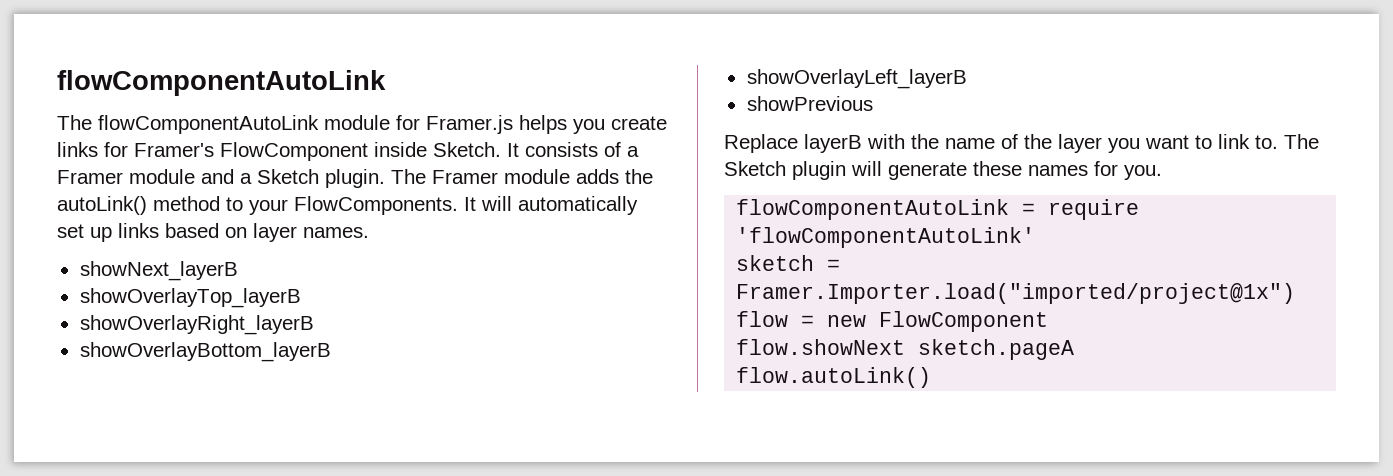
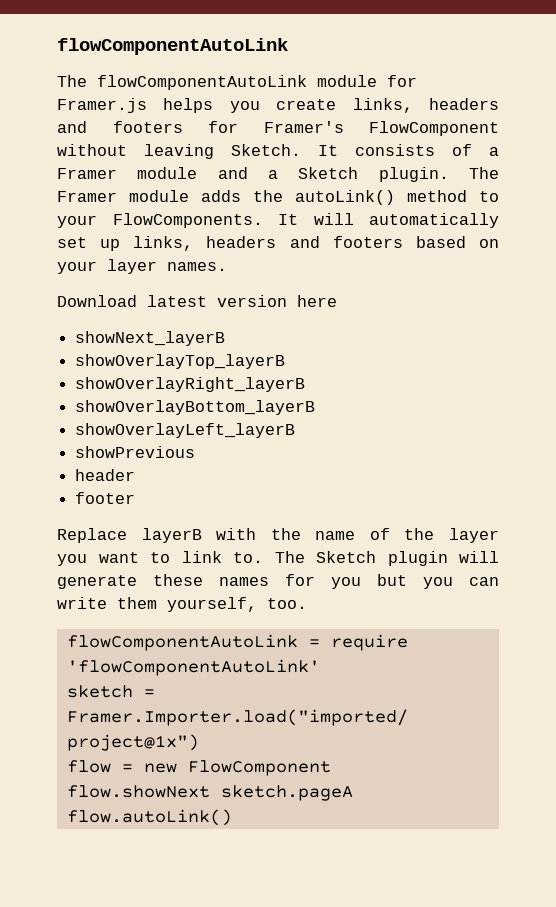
- The flowComponentAutoLink module for Framer.js helps you create links for Framer's FlowComponent inside Sketch.
+ The flowComponentAutoLink module for Framer.js helps you create links, headers and footers for Framer's FlowComponent without leaving Sketch.
- It will automatically set up links based on layer names.
+ It will automatically set up links, headers and footers based on your layer names.
+ Download latest version here
+ header
+ footer
- The Sketch plugin will generate these names for you.
+ The Sketch plugin will generate these names for you but you can write them yourself, too.

